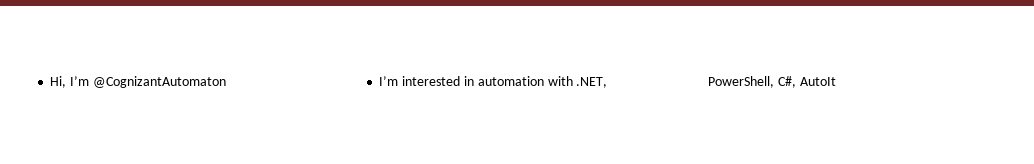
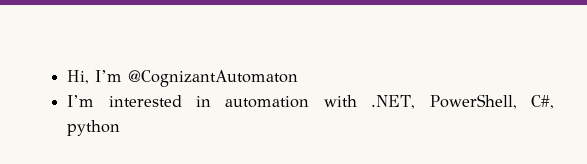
- I’m interested in automation with .NET, PowerShell, C#, AutoIt
+ I’m interested in automation with .NET, PowerShell, C#, python

